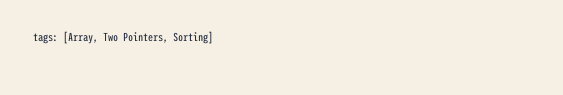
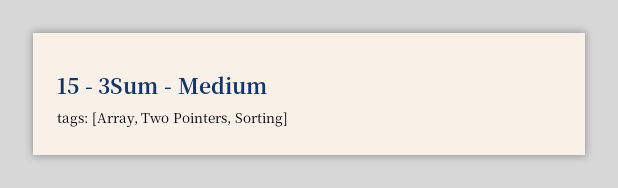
+ 15 - 3Sum - Medium

